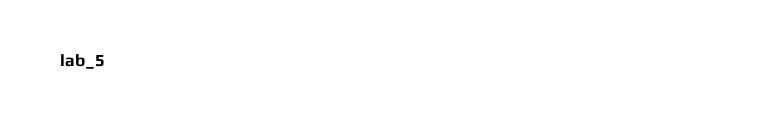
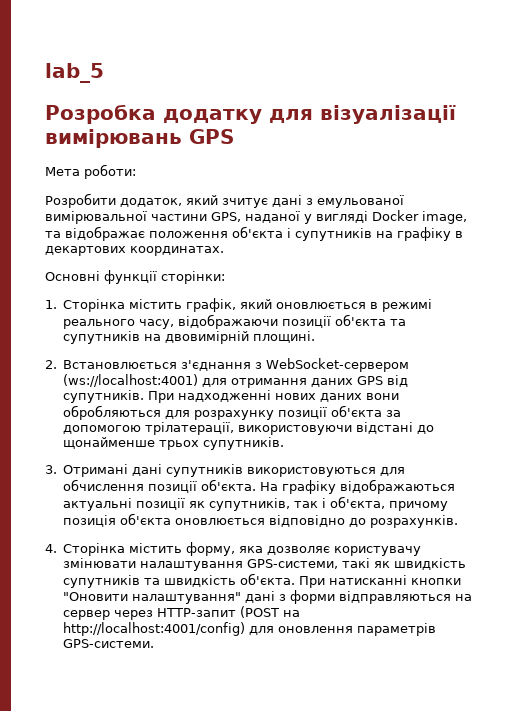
+ Розробка додатку для візуалізації вимірювань GPS
+ Мета роботи:
+ Розробити додаток, який зчитує дані з емульованої вимірювальної частини GPS, наданої у вигляді Docker image, та відображає положення об'єкта і супутників на графіку в декартових координатах.
+ Основні функції сторінки:
+ 1. Сторінка містить графік, який оновлюється в режимі реального часу, відображаючи позиції об'єкта та супутників на двовимірній площині.
+ 2. Встановлюється з'єднання з WebSocket-сервером (ws://localhost:4001) для отримання даних GPS від супутників. При надходженні нових даних вони обробляються для розрахунку позиції об'єкта за допомогою трілатерації, використовуючи відстані до щонайменше трьох супутників.
+ 3. Отримані дані супутників використовуються для обчислення позиції об'єкта. На графіку відображаються актуальні позиції як супутників, так і об'єкта, причому позиція об'єкта оновлюється відповідно до розрахунків.
+ 4. Сторінка містить форму, яка дозволяє користувачу змінювати налаштування GPS-системи, такі як швидкість супутників та швидкість об'єкта. При натисканні кнопки "Оновити налаштування" дані з форми відправляються на сервер через HTTP-запит (POST на http://localhost:4001/config) для оновлення параметрів GPS-системи.

